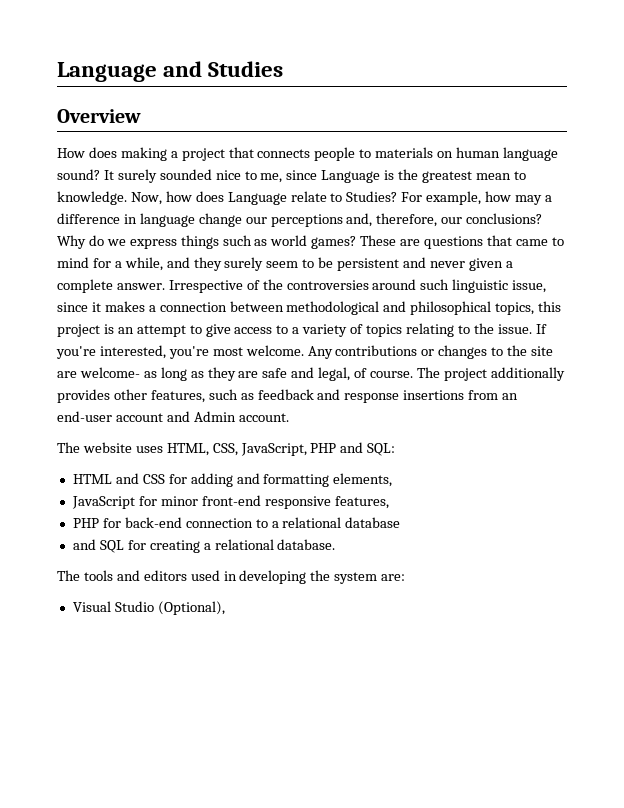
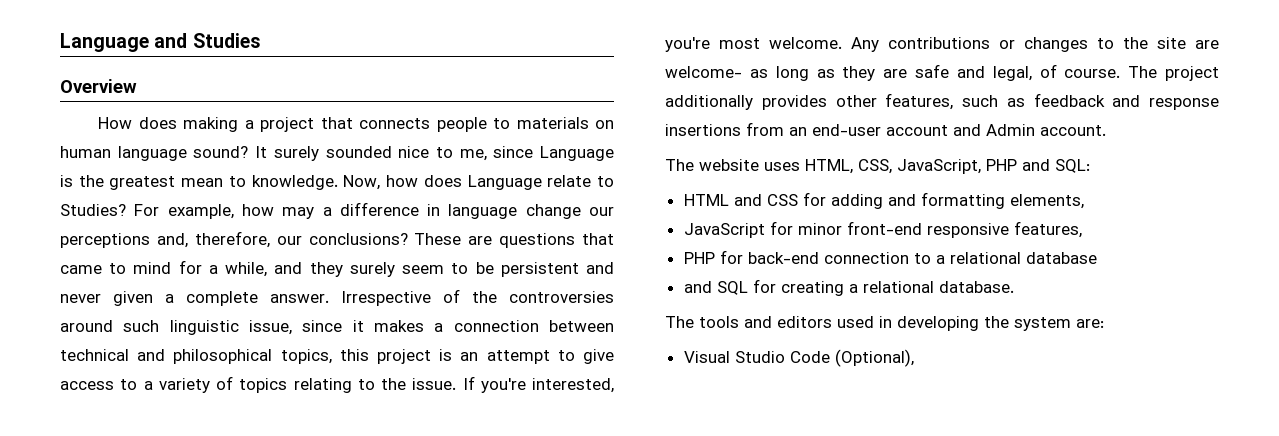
- Why do we express things such as world games?
- Irrespective of the controversies around such linguistic issue, since it makes a connection between methodological and philosophical topics, this project is an attempt to give access to a variety of topics relating to the issue.
+ Irrespective of the controversies around such linguistic issue, since it makes a connection between technical and philosophical topics, this project is an attempt to give access to a variety of topics relating to the issue.
- Visual Studio (Optional),
+ Visual Studio Code (Optional),

